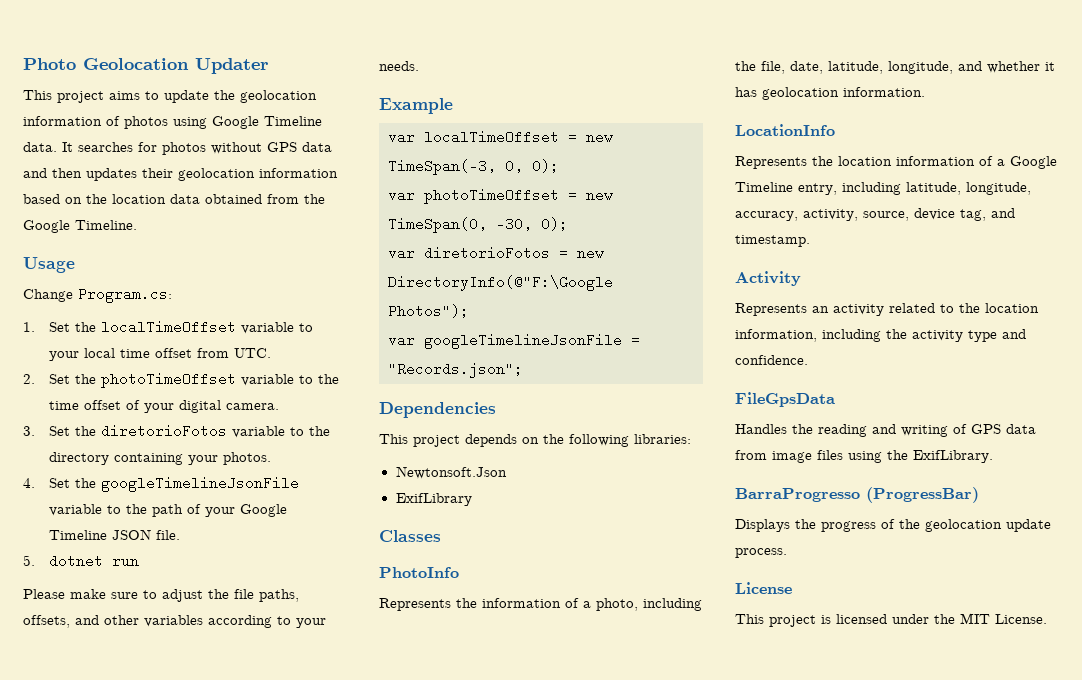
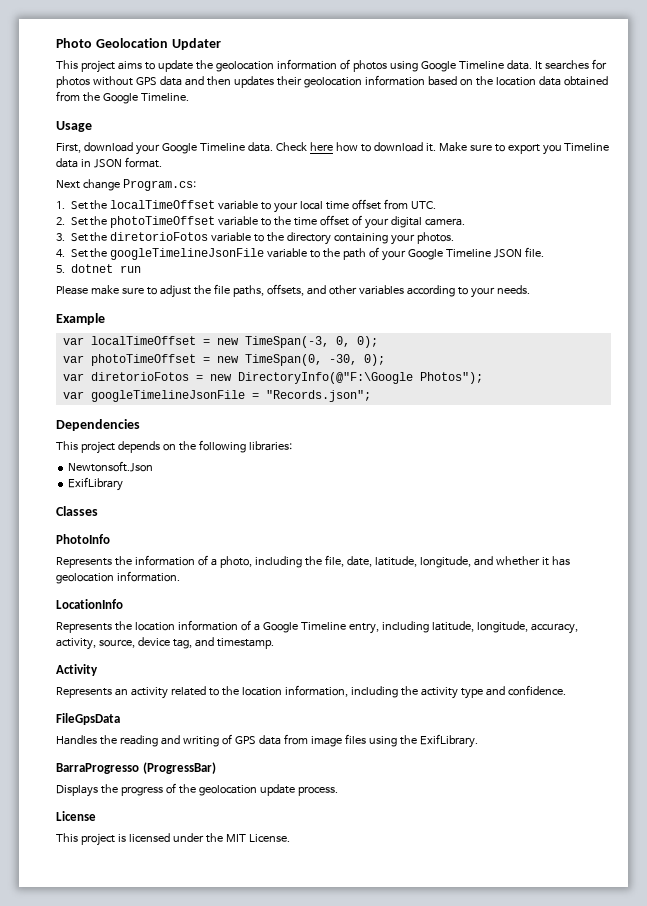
- Change Program.cs:
+ First, download your Google Timeline data. Check here how to download it. Make sure to export you Timeline data in JSON format.
+ Next change Program.cs:

